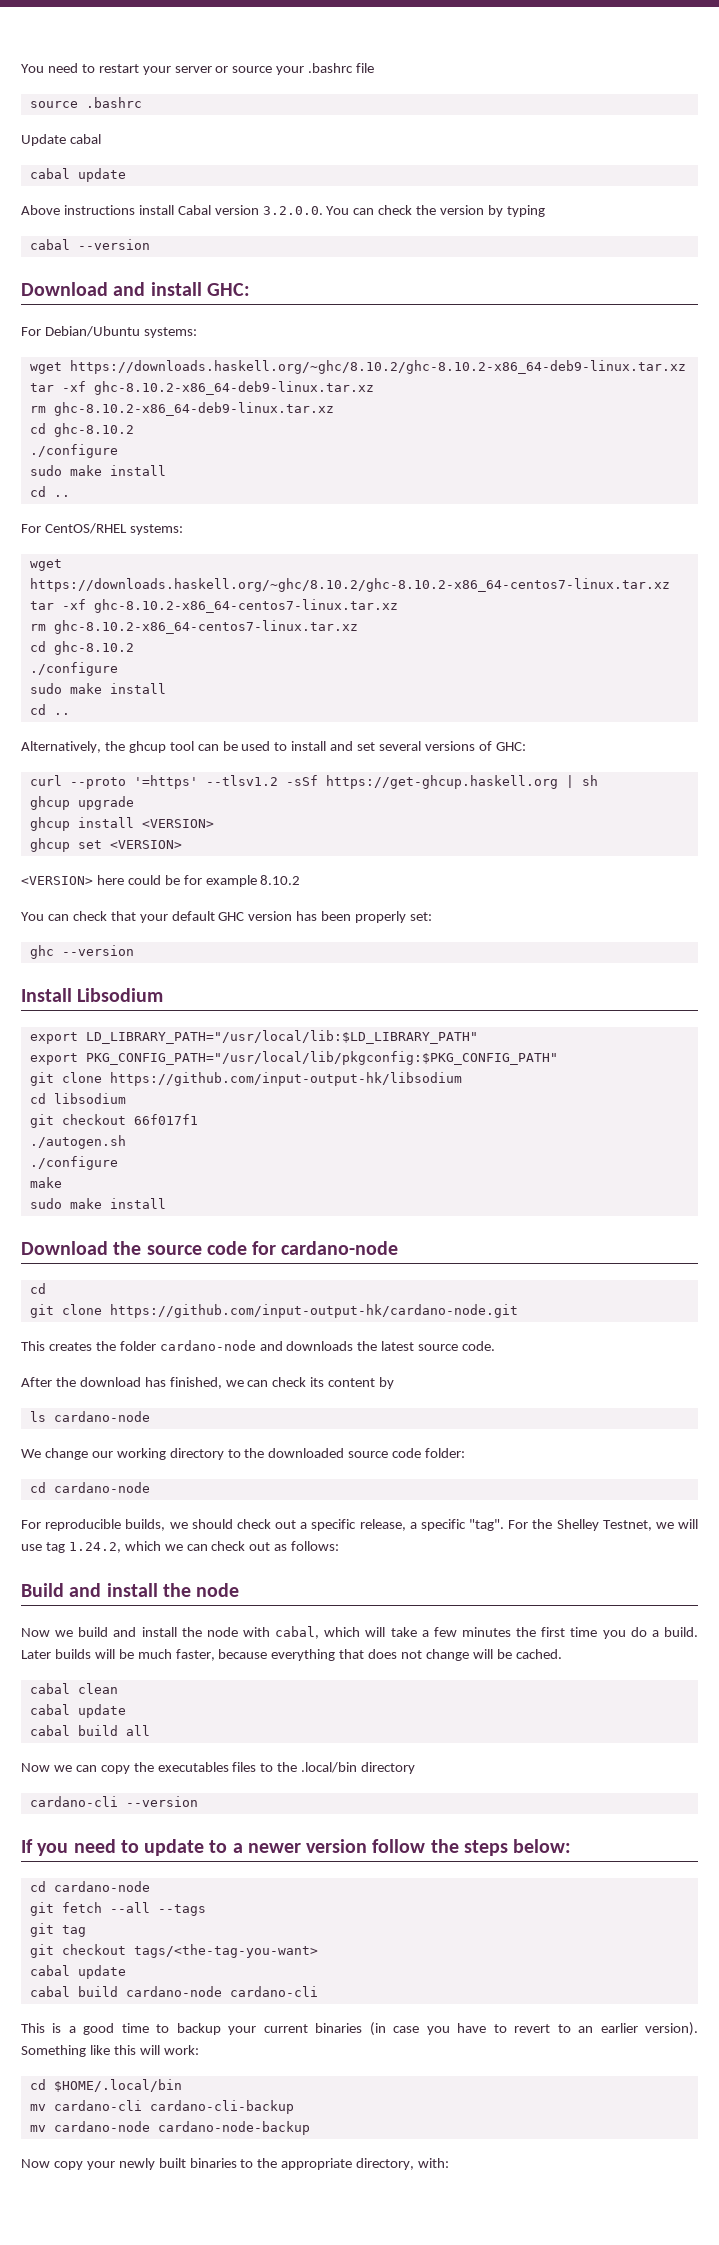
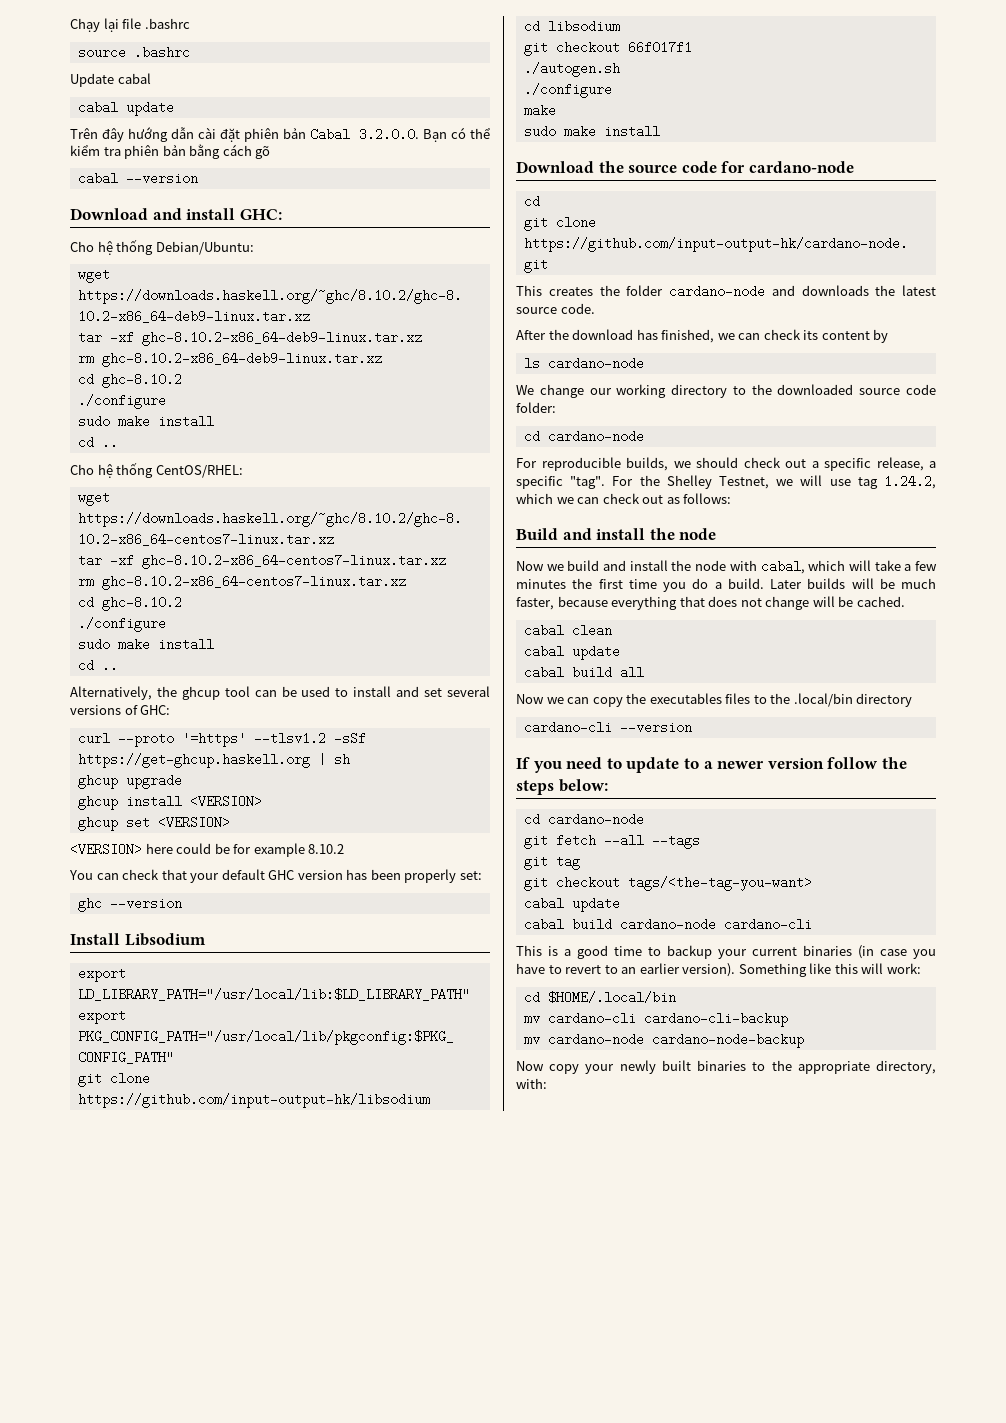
- You need to restart your server or source your .bashrc file
+ Chạy lại file .bashrc
- Above instructions install Cabal version 3.2.0.0. You can check the version by typing
+ Trên đây hướng dẫn cài đặt phiên bản Cabal 3.2.0.0. Bạn có thể kiểm tra phiên bản bằng cách gõ
- For Debian/Ubuntu systems:
+ Cho hệ thống Debian/Ubuntu:
- For CentOS/RHEL systems:
+ Cho hệ thống CentOS/RHEL:

